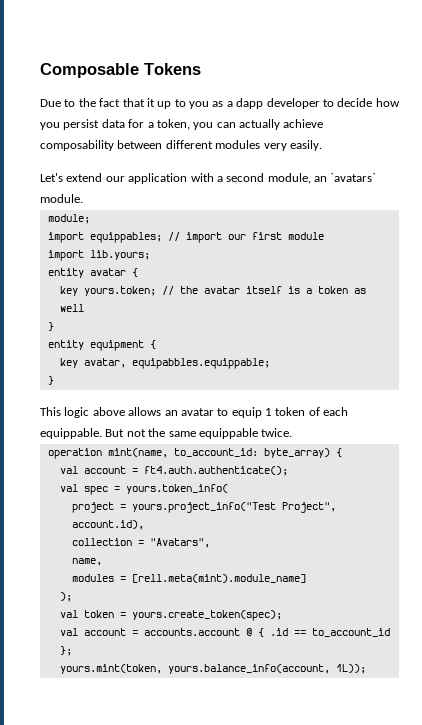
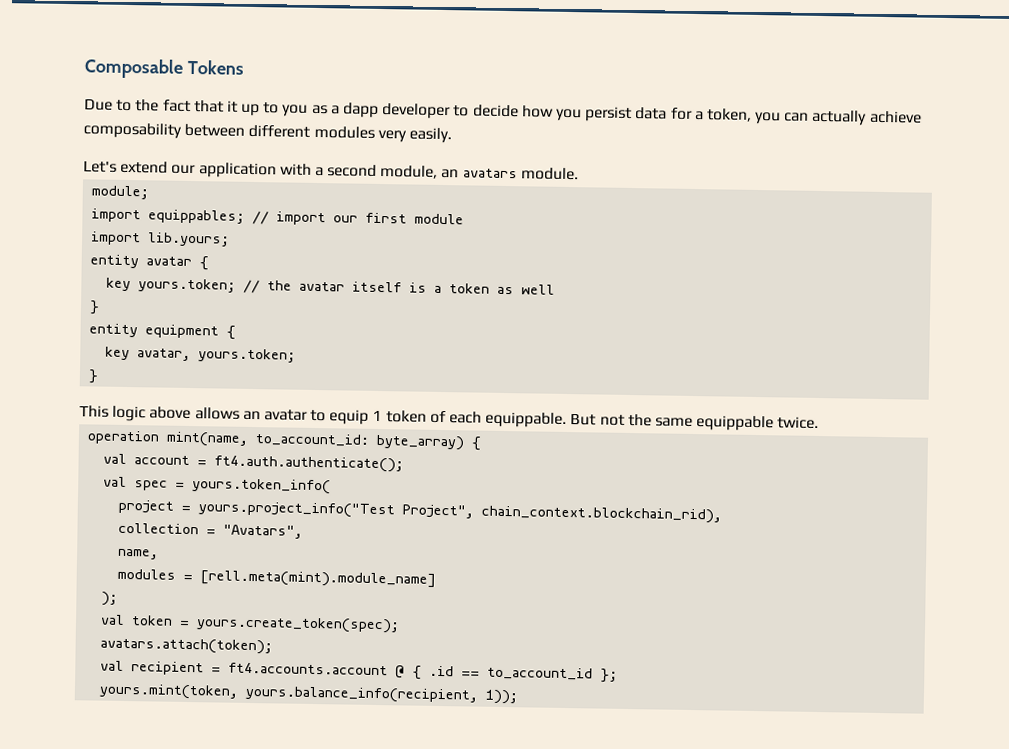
- Let's extend our application with a second module, an `avatars` module.
+ Let's extend our application with a second module, an avatars module.
- key avatar, equipabbles.equippable;
+ key avatar, yours.token;
- project = yours.project_info("Test Project", account.id),
+ project = yours.project_info("Test Project", chain_context.blockchain_rid),
- val account = accounts.account @ { .id == to_account_id };
+ avatars.attach(token);
+ val recipient = ft4.accounts.account @ { .id == to_account_id };
- yours.mint(token, yours.balance_info(account, 1L));
+ yours.mint(token, yours.balance_info(recipient, 1));

